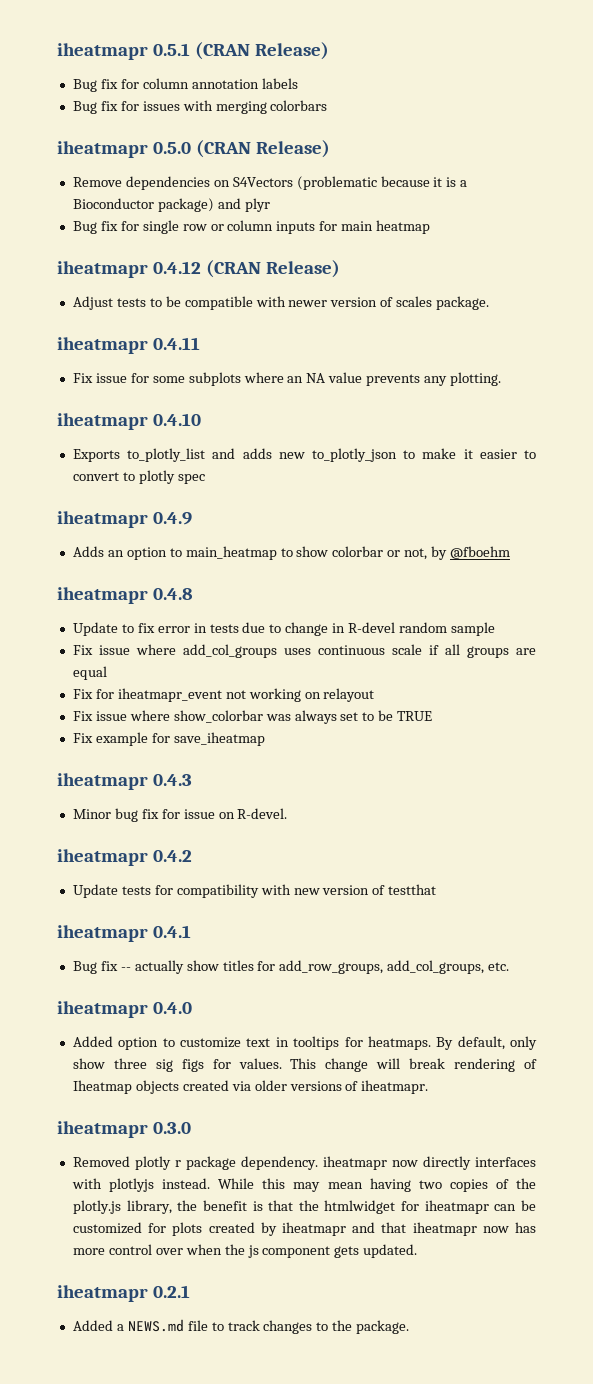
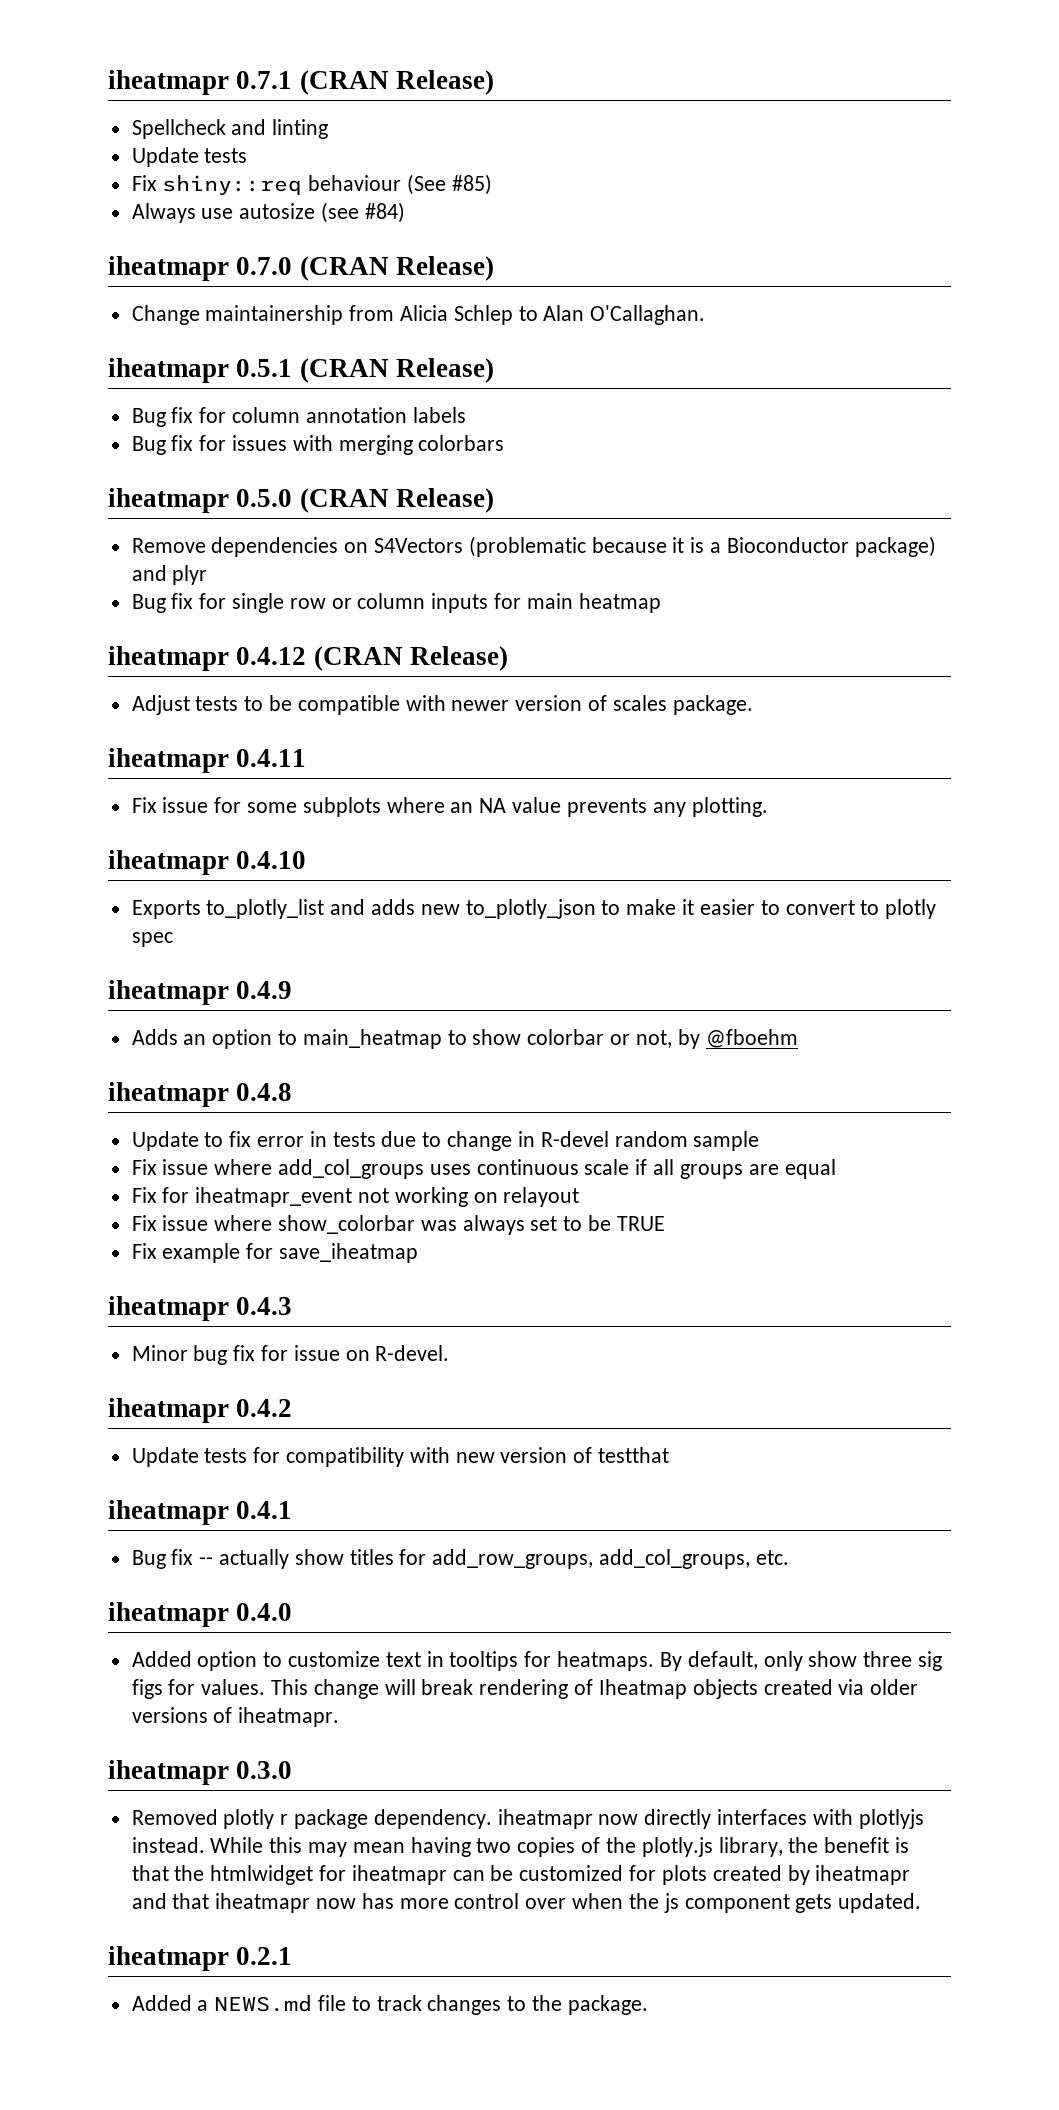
+ iheatmapr 0.7.1 (CRAN Release)
+ Spellcheck and linting
+ Update tests
+ Fix shiny::req behaviour (See #85)
+ Always use autosize (see #84)
+ iheatmapr 0.7.0 (CRAN Release)
+ Change maintainership from Alicia Schlep to Alan O'Callaghan.

